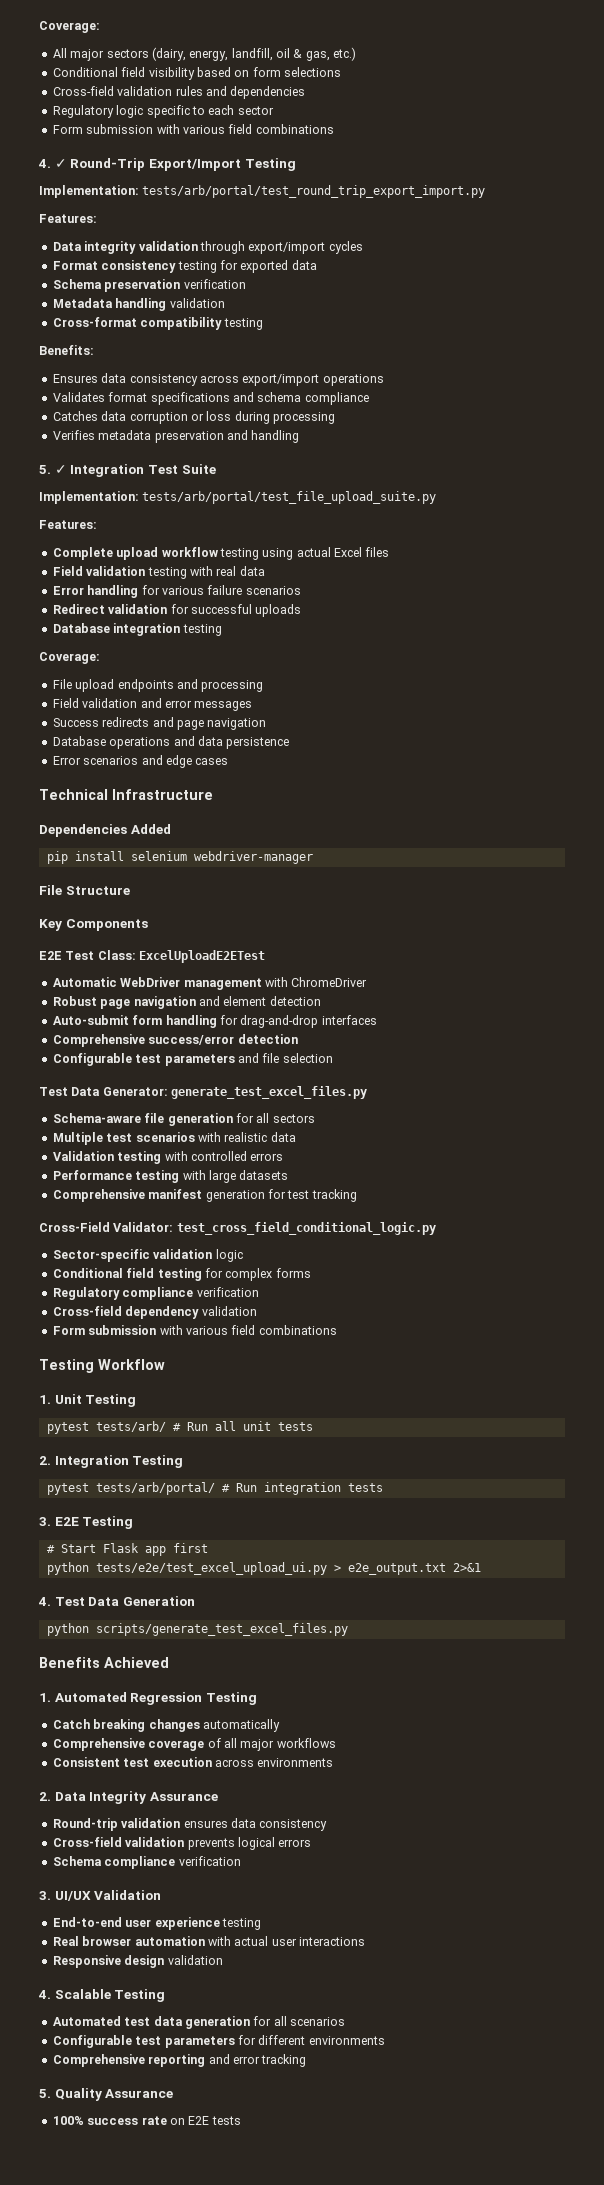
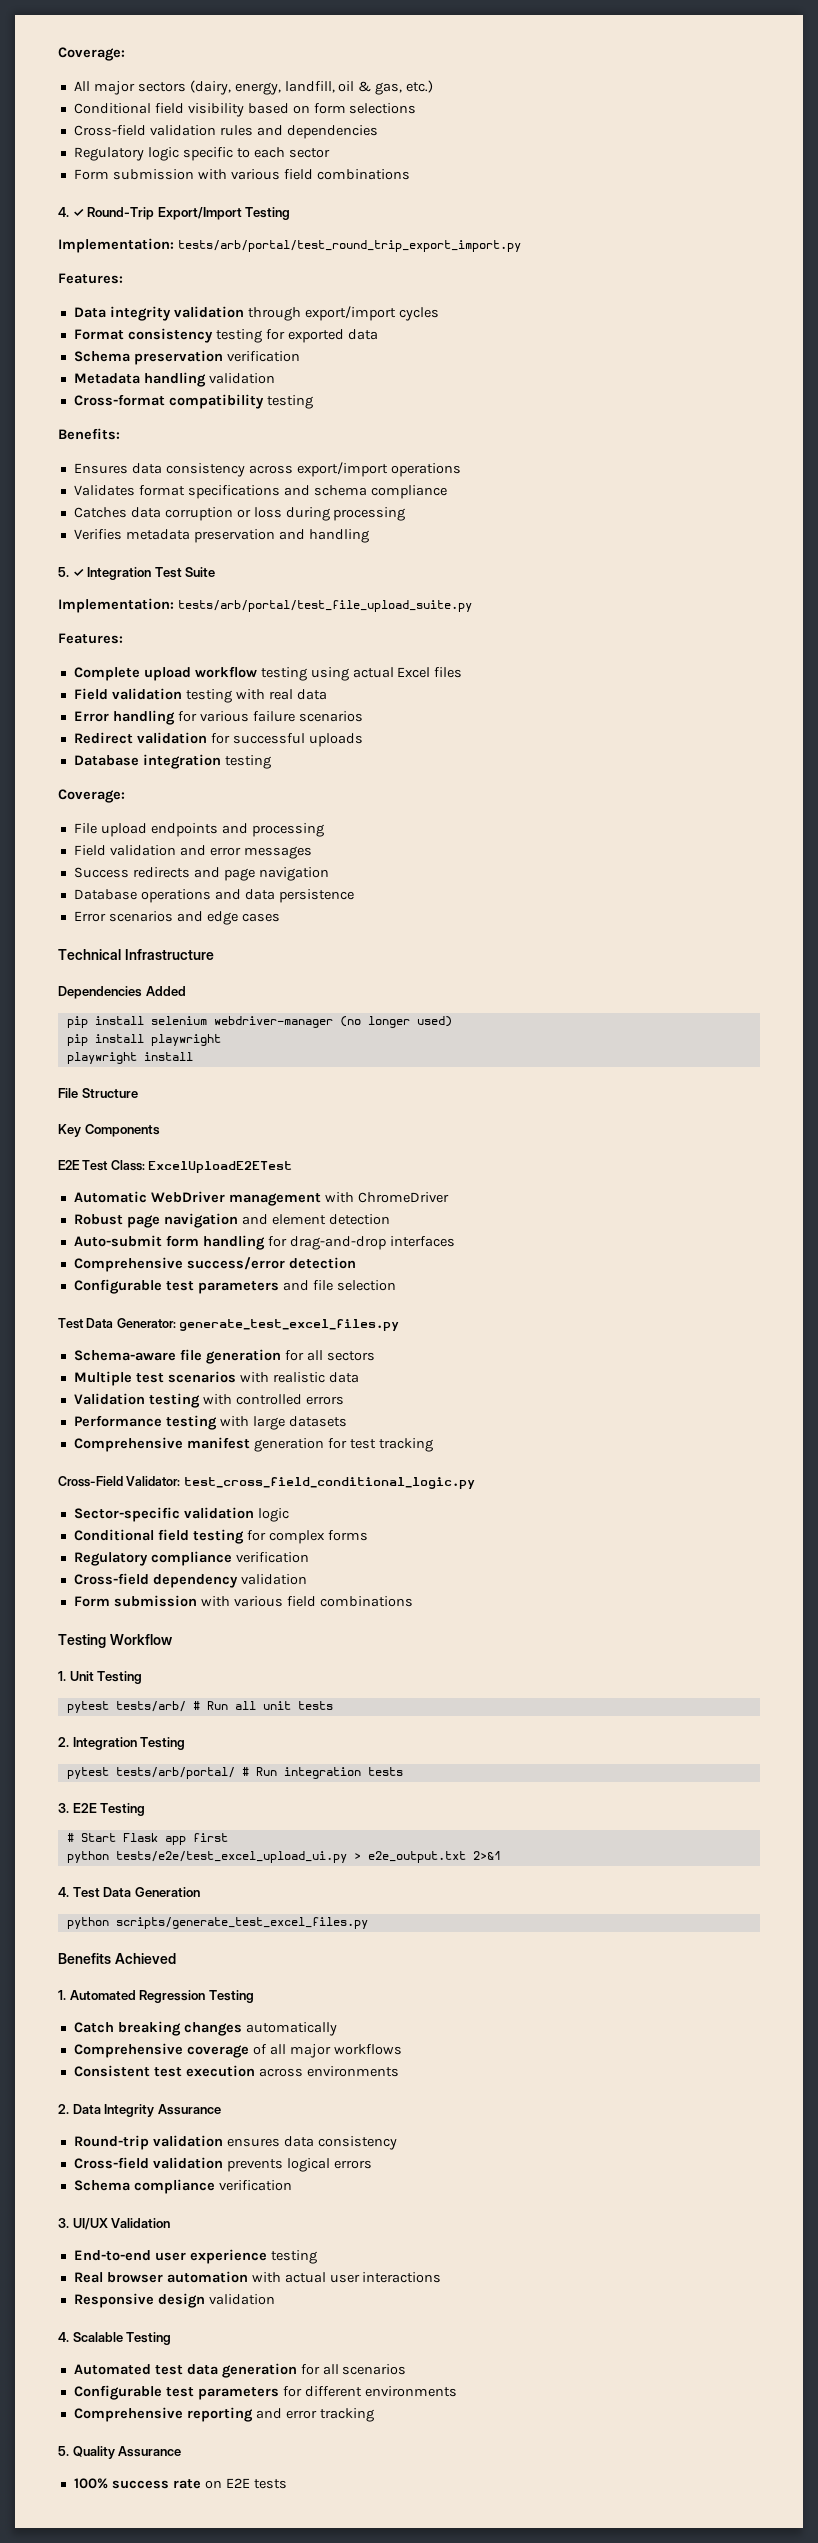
- pip install selenium webdriver-manager
+ pip install selenium webdriver-manager (no longer used)
+ pip install playwright
+ playwright install

